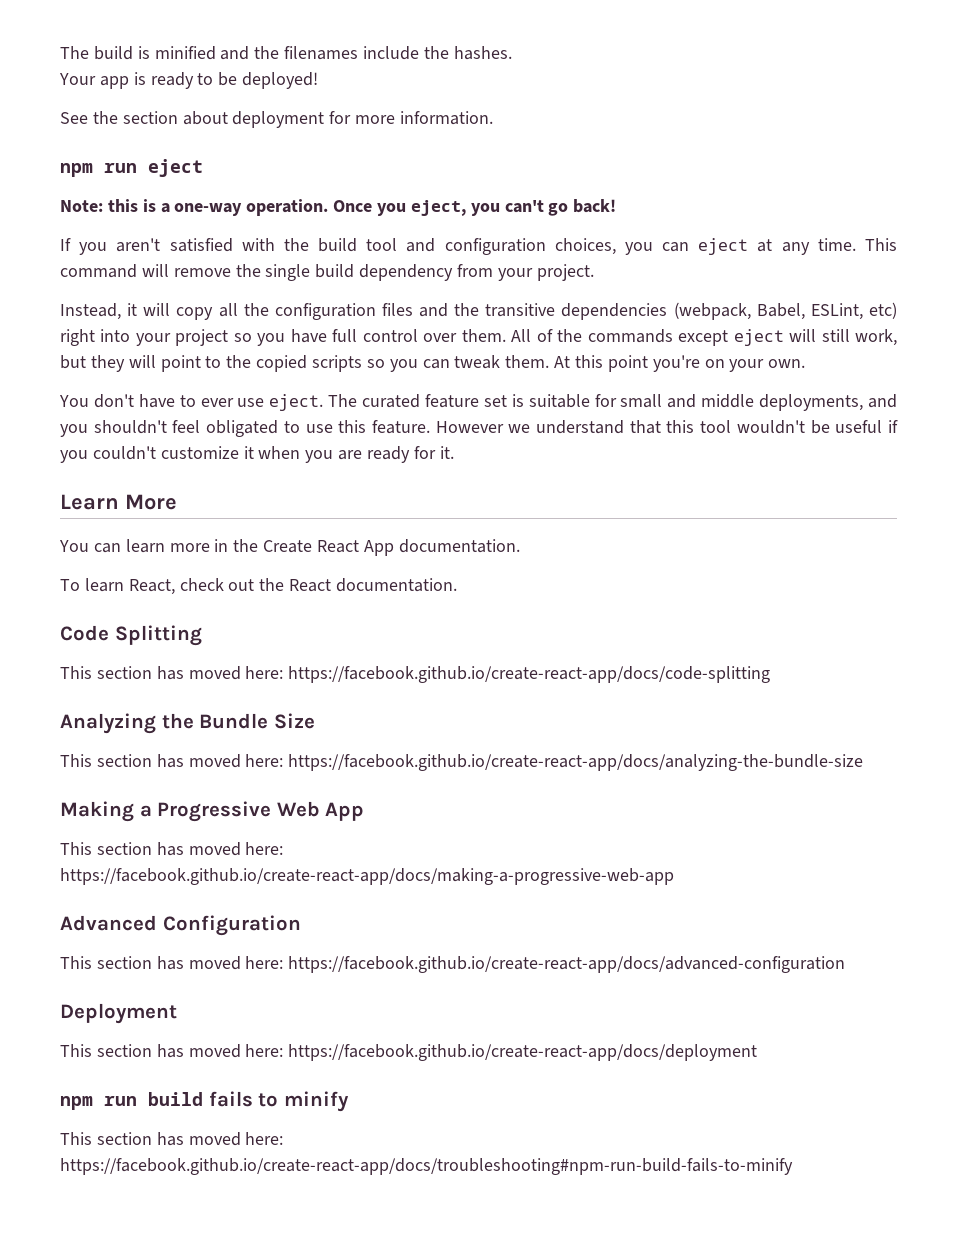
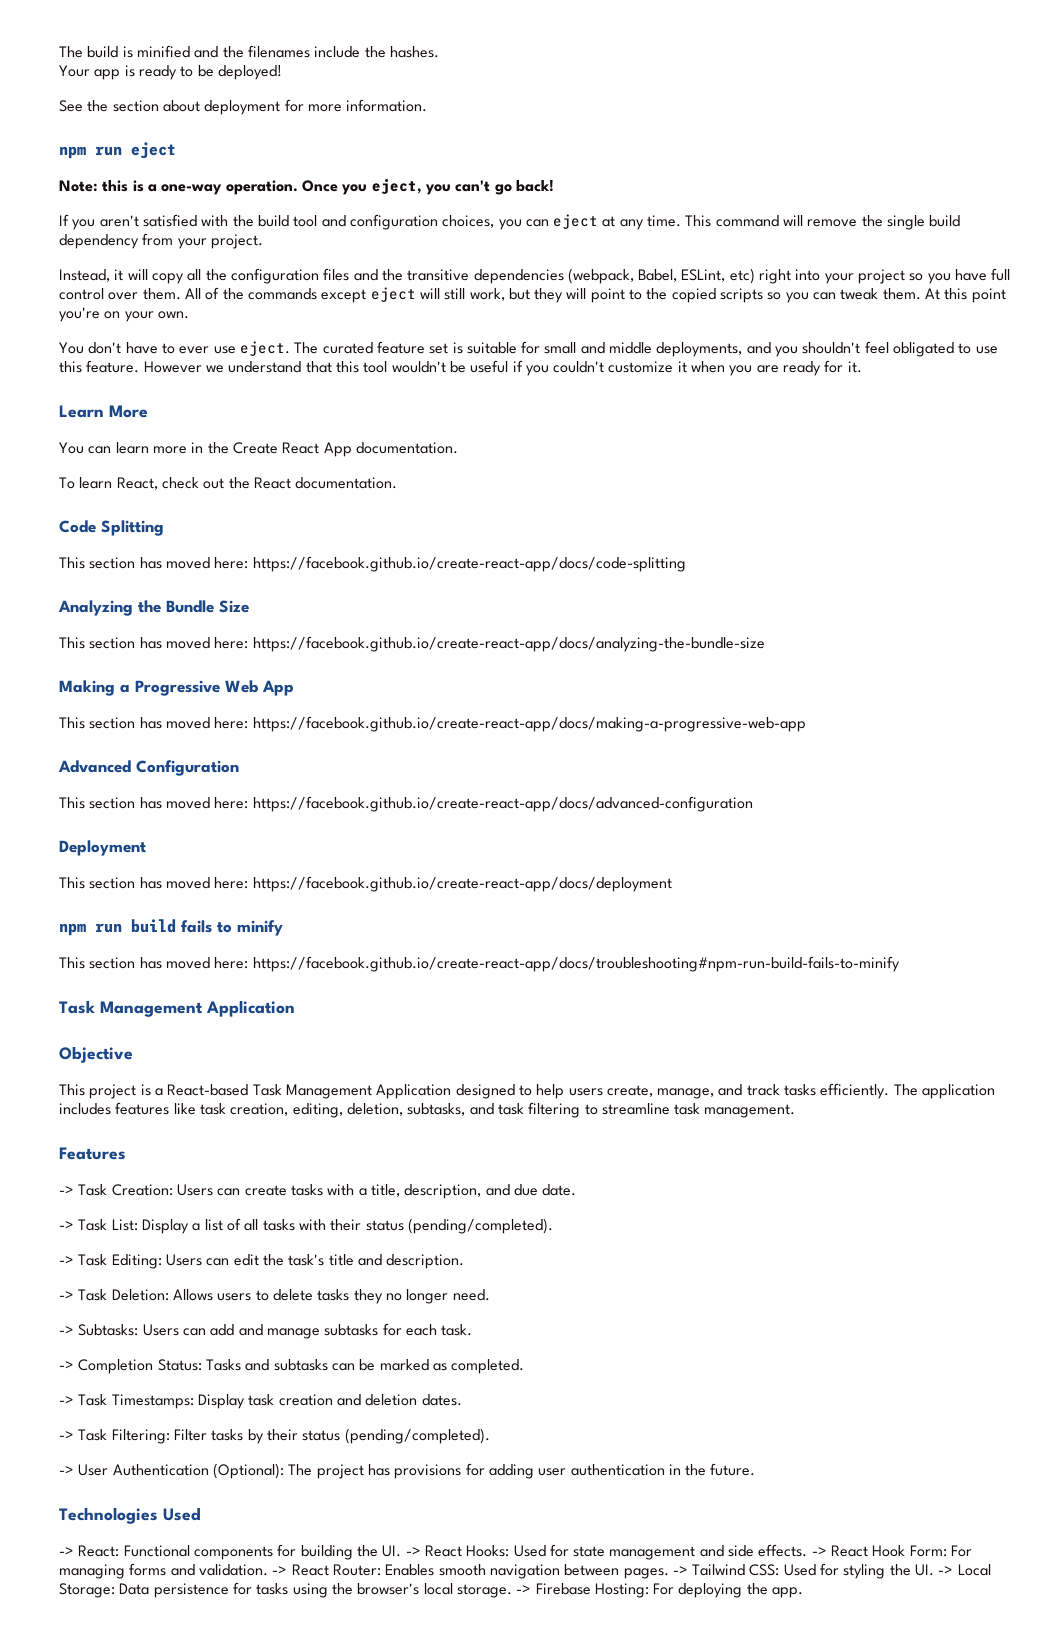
  This section has moved here: https://facebook.github.io/create-react-app/docs/troubleshooting#npm-run-build-fails-to-minify
+ Task Management Application
+ Objective
+ This project is a React-based Task Management Application designed to help users create, manage, and track tasks efficiently. The application includes features like task creation, editing, deletion, subtasks, and task filtering to streamline task management.
+ Features
+ -> Task Creation: Users can create tasks with a title, description, and due date.
+ -> Task List: Display a list of all tasks with their status (pending/completed).
+ -> Task Editing: Users can edit the task's title and description.
+ -> Task Deletion: Allows users to delete tasks they no longer need.
+ -> Subtasks: Users can add and manage subtasks for each task.
+ -> Completion Status: Tasks and subtasks can be marked as completed.
+ -> Task Timestamps: Display task creation and deletion dates.
+ -> Task Filtering: Filter tasks by their status (pending/completed).
+ -> User Authentication (Optional): The project has provisions for adding user authentication in the future.
+ Technologies Used
+ -> React: Functional components for building the UI. -> React Hooks: Used for state management and side effects. -> React Hook Form: For managing forms and validation. -> React Router: Enables smooth navigation between pages. -> Tailwind CSS: Used for styling the UI. -> Local Storage: Data persistence for tasks using the browser's local storage. -> Firebase Hosting: For deploying the app.

